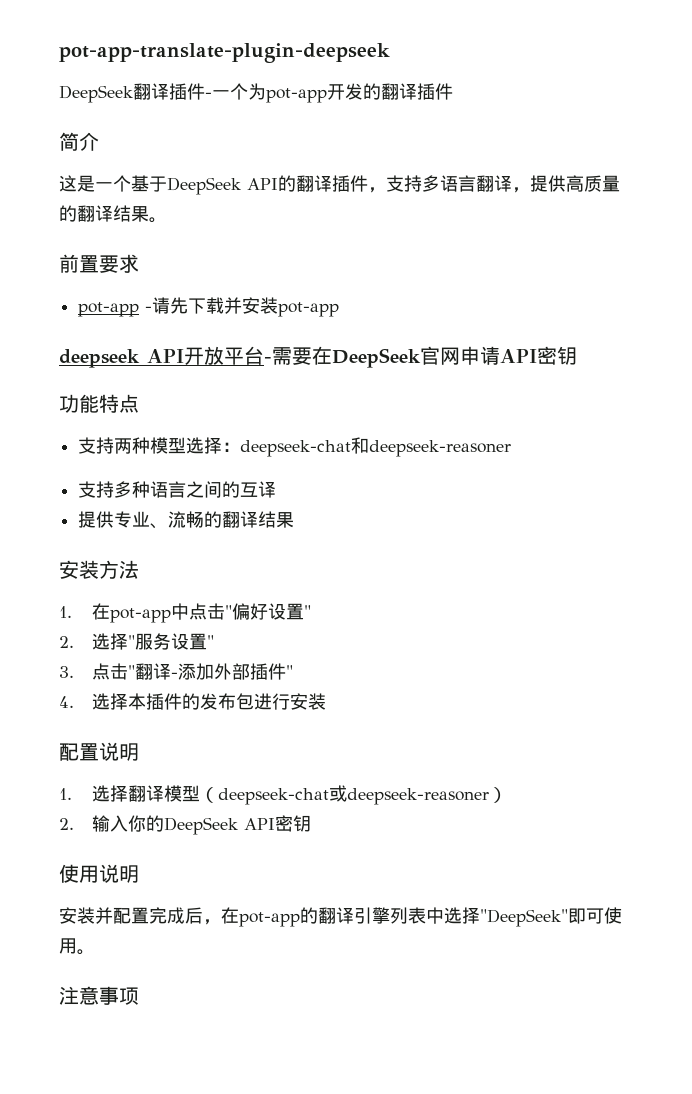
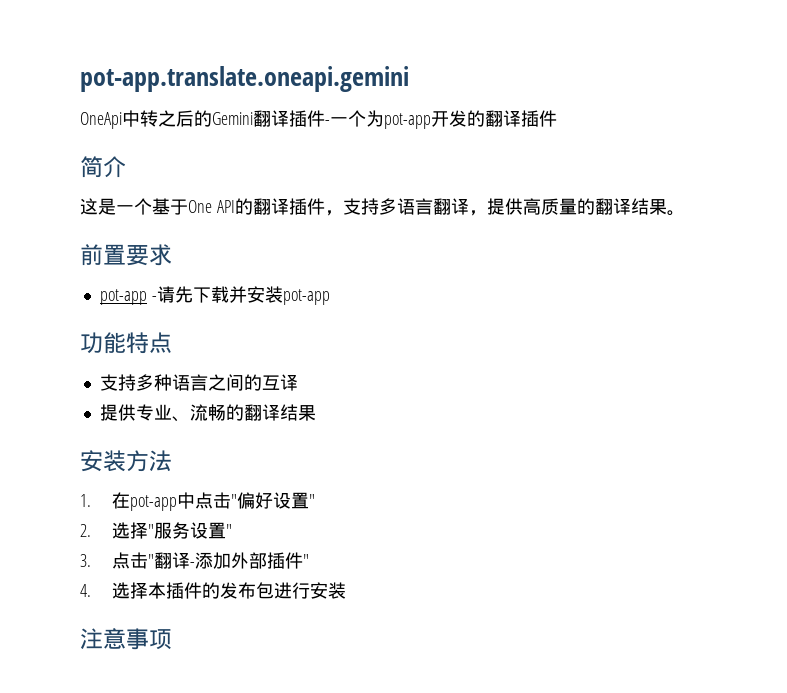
- pot-app-translate-plugin-deepseek
- DeepSeek翻译插件-一个为pot-app开发的翻译插件
+ pot-app.translate.oneapi.gemini
+ OneApi中转之后的Gemini翻译插件-一个为pot-app开发的翻译插件
- 这是一个基于DeepSeek API的翻译插件，支持多语言翻译，提供高质量的翻译结果。
+ 这是一个基于One API的翻译插件，支持多语言翻译，提供高质量的翻译结果。
- deepseek API开放平台-需要在DeepSeek官网申请API密钥
  功能特点
- 支持两种模型选择：deepseek-chat和deepseek-reasoner
- 配置说明
- 1.选择翻译模型（deepseek-chat或deepseek-reasoner）
- 2.输入你的DeepSeek API密钥
- 使用说明
- 安装并配置完成后，在pot-app的翻译引擎列表中选择"DeepSeek"即可使用。

